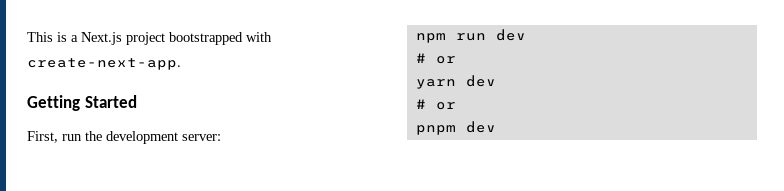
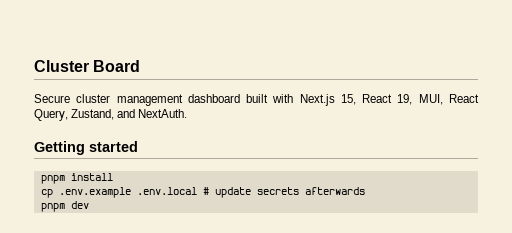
- This is a Next.js project bootstrapped with create-next-app.
- Getting Started
- First, run the development server:
- npm run dev
- # or
- yarn dev
- # or
+ Cluster Board
+ Secure cluster management dashboard built with Next.js 15, React 19, MUI, React Query, Zustand, and NextAuth.
+ Getting started
+ pnpm install
+ cp .env.example .env.local # update secrets afterwards

